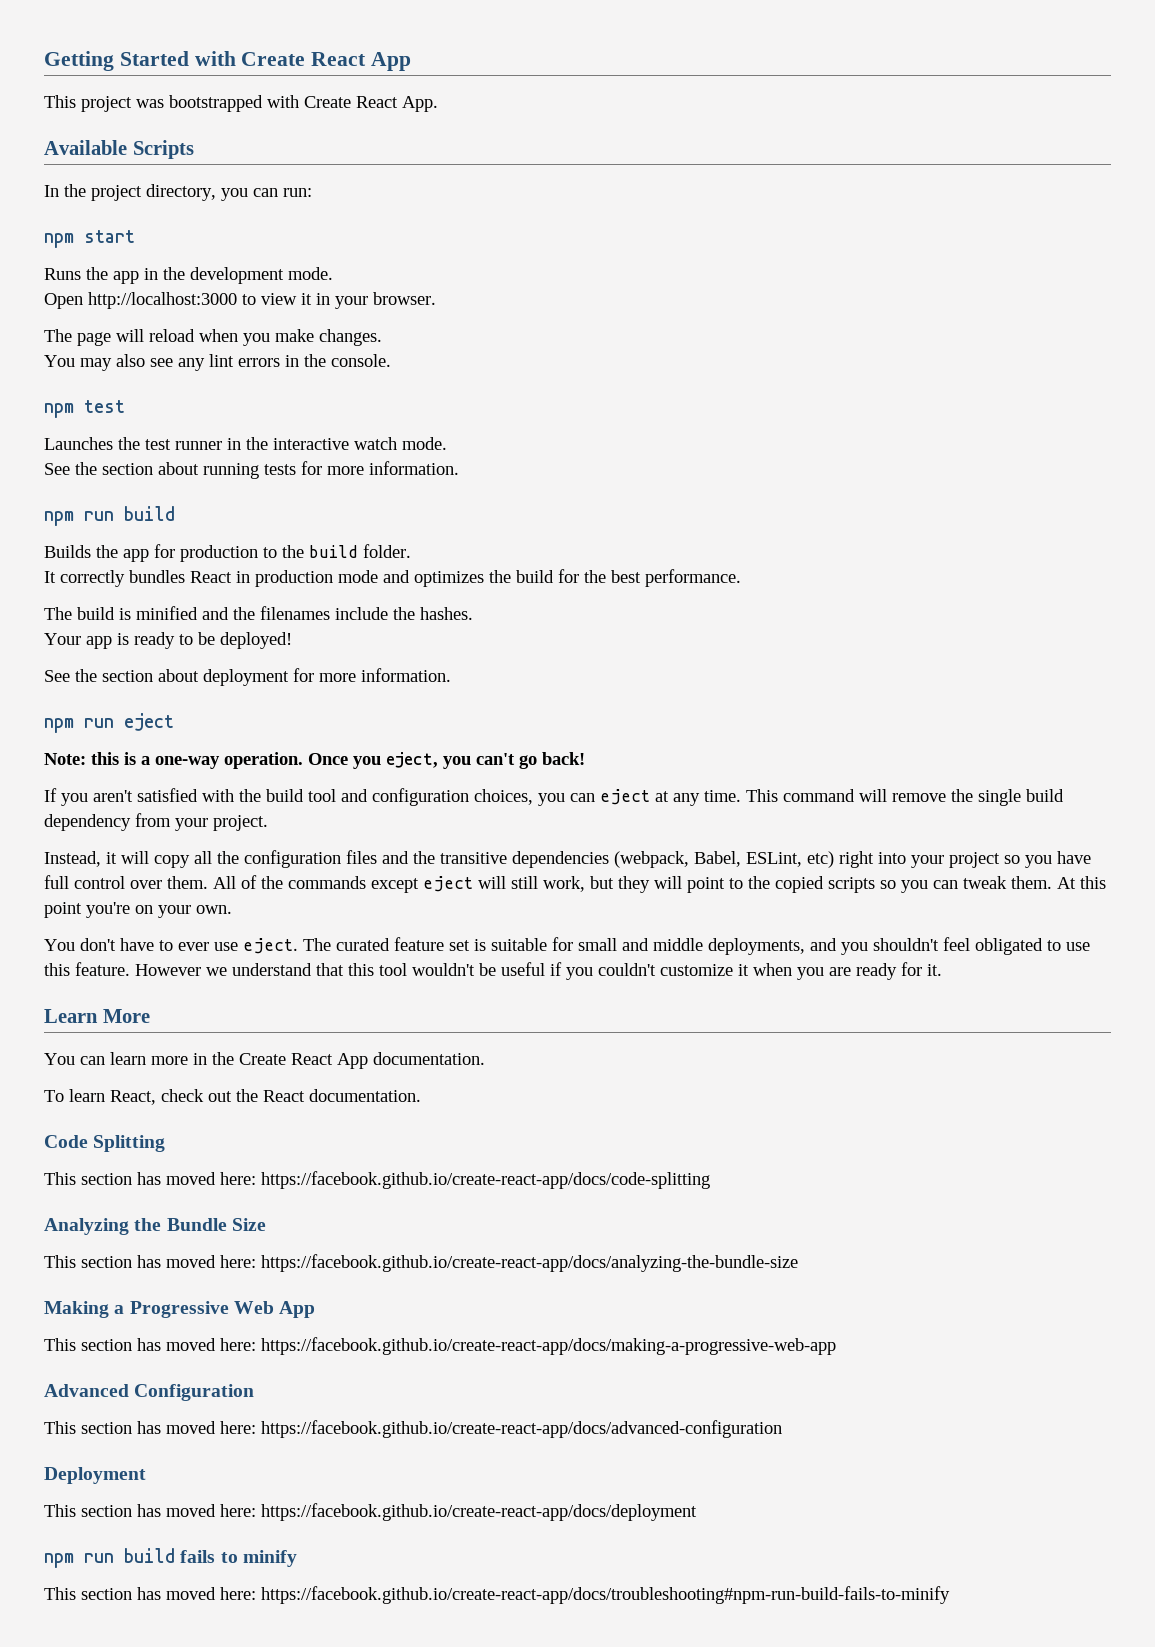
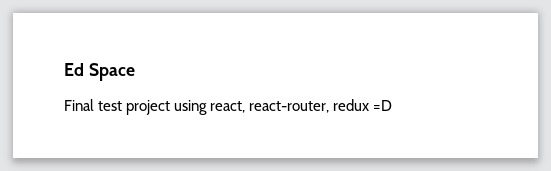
- Getting Started with Create React App
- This project was bootstrapped with Create React App.
- Available Scripts
- In the project directory, you can run:
- npm start
- Runs the app in the development mode.
- Open http://localhost:3000 to view it in your browser.
- The page will reload when you make changes.
- You may also see any lint errors in the console.
- npm test
- Launches the test runner in the interactive watch mode.
- See the section about running tests for more information.
- npm run build
- Builds the app for production to the build folder.
- It correctly bundles React in production mode and optimizes the build for the best performance.
- The build is minified and the filenames include the hashes.
- Your app is ready to be deployed!
- See the section about deployment for more information.
- npm run eject
- Note: this is a one-way operation. Once you eject, you can't go back!
- If you aren't satisfied with the build tool and configuration choices, you can eject at any time. This command will remove the single build dependency from your project.
- Instead, it will copy all the configuration files and the transitive dependencies (webpack, Babel, ESLint, etc) right into your project so you have full control over them. All of the commands except eject will still work, but they will point to the copied scripts so you can tweak them. At this point you're on your own.
- You don't have to ever use eject. The curated feature set is suitable for small and middle deployments, and you shouldn't feel obligated to use this feature. However we understand that this tool wouldn't be useful if you couldn't customize it when you are ready for it.
- Learn More
- You can learn more in the Create React App documentation.
- To learn React, check out the React documentation.
- Code Splitting
- This section has moved here: https://facebook.github.io/create-react-app/docs/code-splitting
- Analyzing the Bundle Size
- This section has moved here: https://facebook.github.io/create-react-app/docs/analyzing-the-bundle-size
- Making a Progressive Web App
- This section has moved here: https://facebook.github.io/create-react-app/docs/making-a-progressive-web-app
- Advanced Configuration
- This section has moved here: https://facebook.github.io/create-react-app/docs/advanced-configuration
- Deployment
- This section has moved here: https://facebook.github.io/create-react-app/docs/deployment
- npm run build fails to minify
- This section has moved here: https://facebook.github.io/create-react-app/docs/troubleshooting#npm-run-build-fails-to-minify
+ Ed Space
+ Final test project using react, react-router, redux =D

